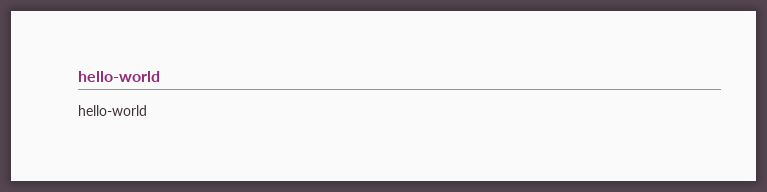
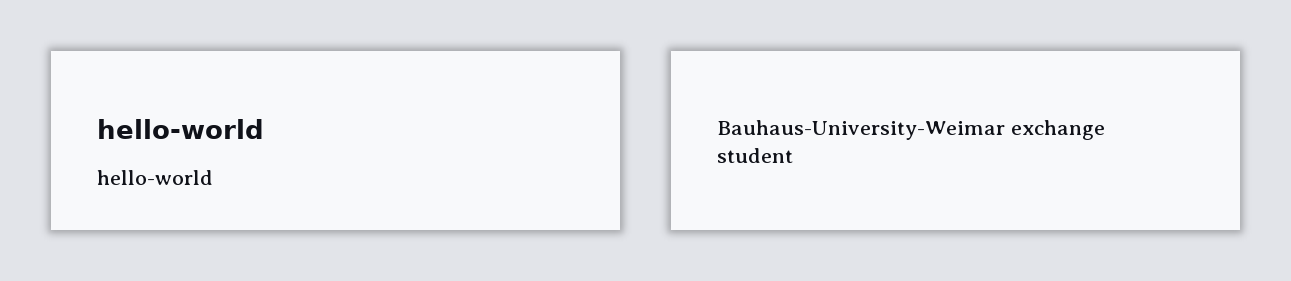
+ Bauhaus-University-Weimar exchange student

